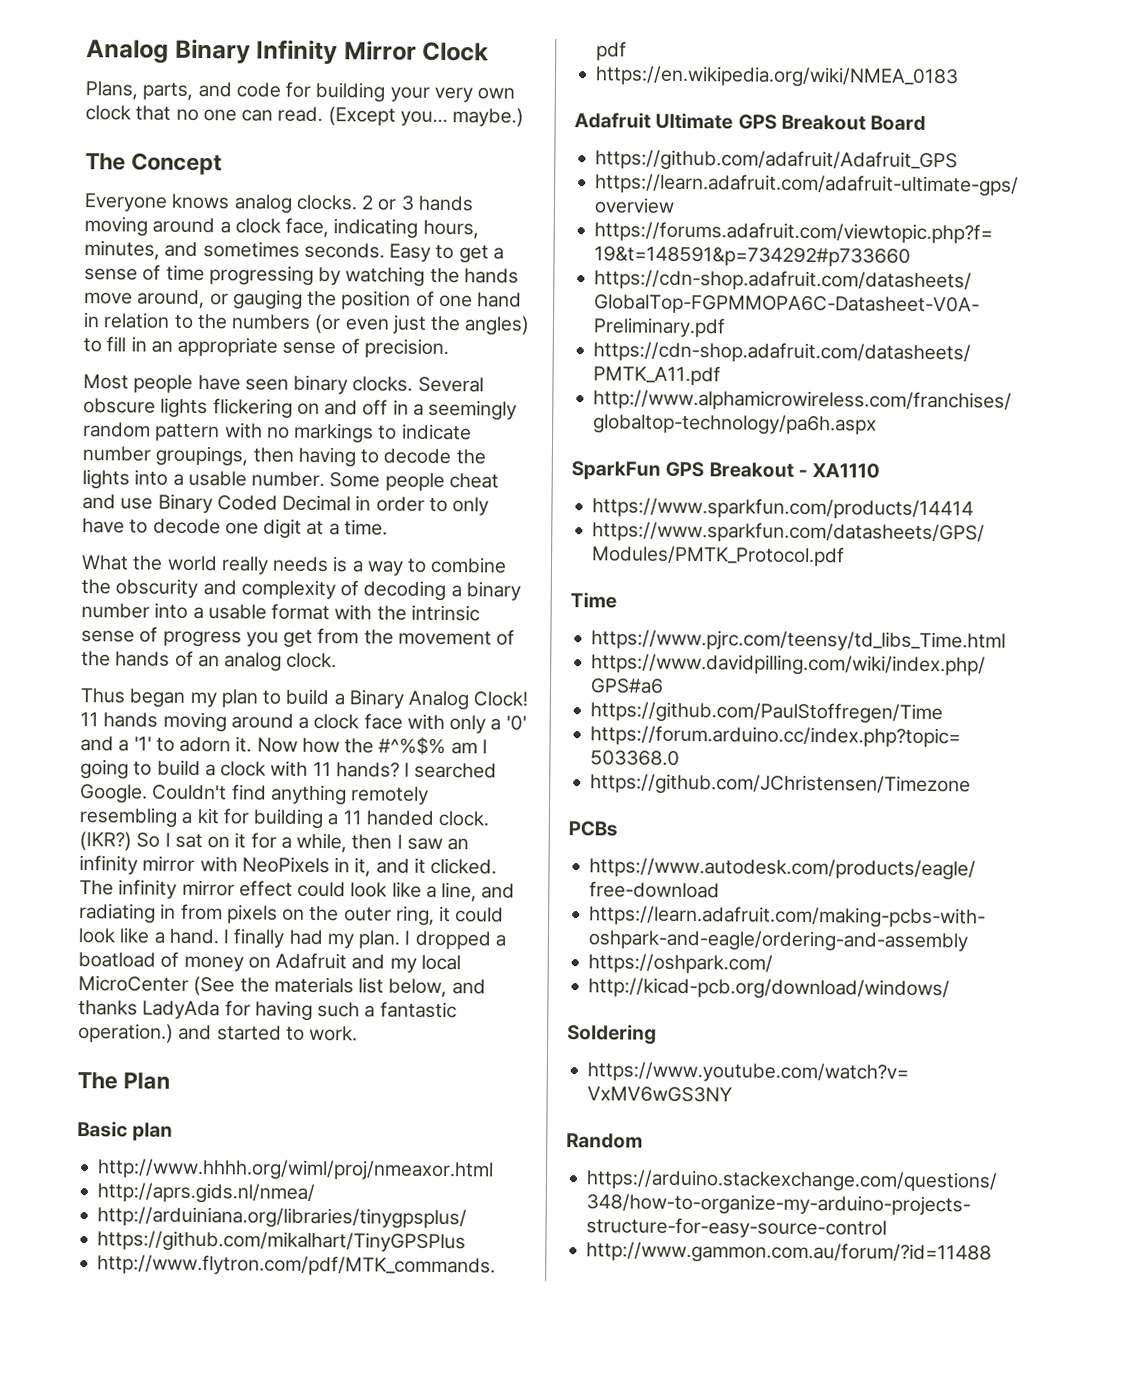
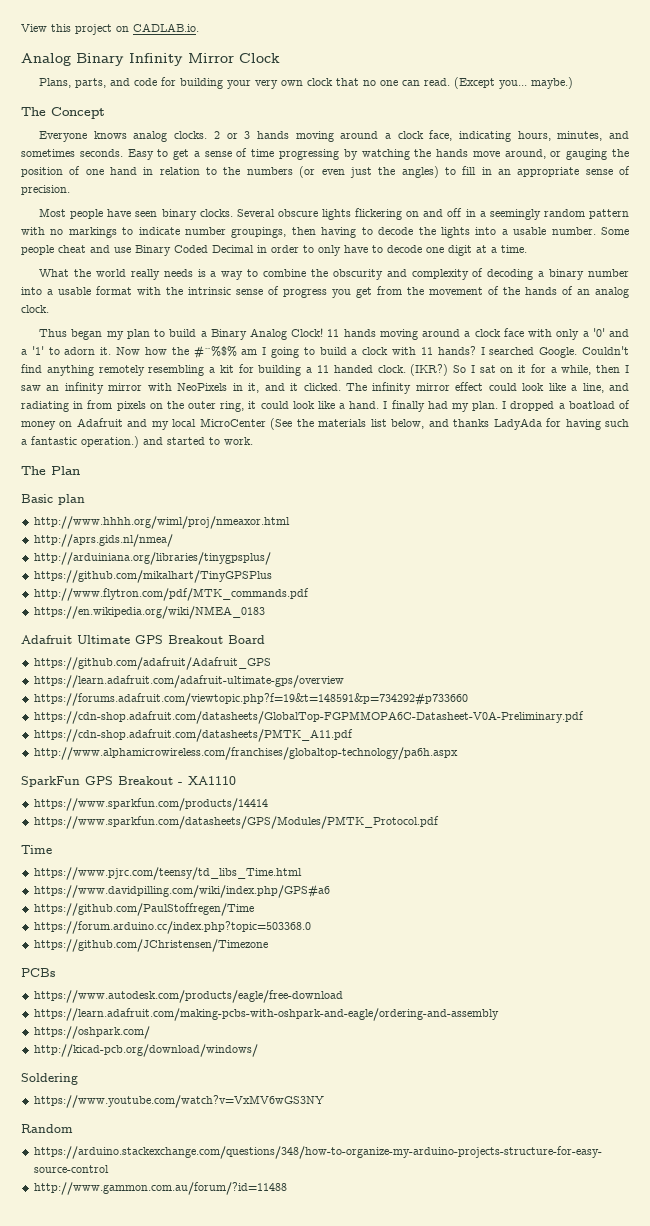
+ View this project on CADLAB.io.

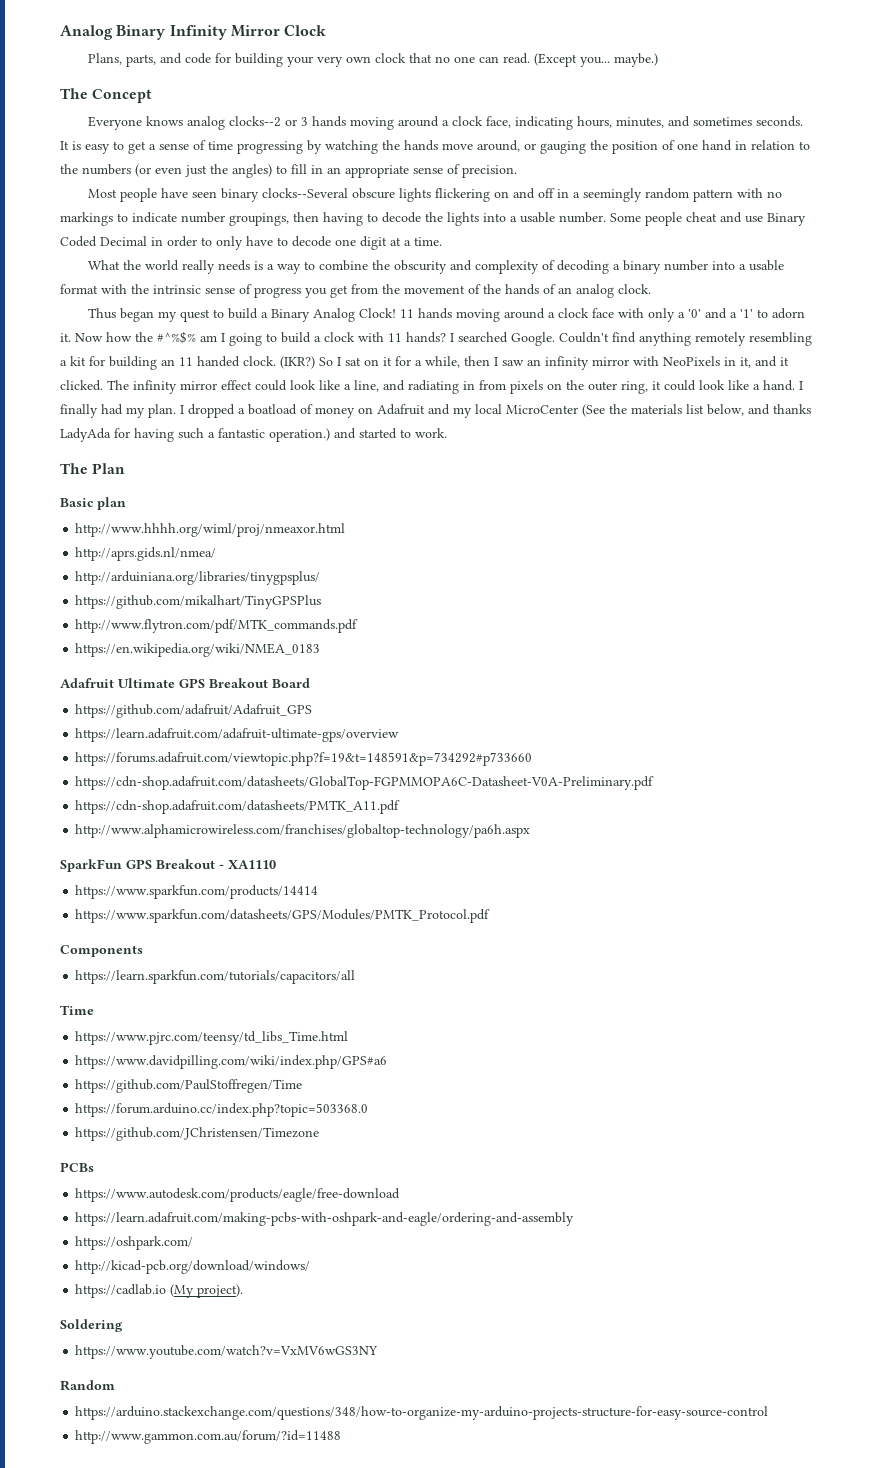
- View this project on CADLAB.io.
- Everyone knows analog clocks. 2 or 3 hands moving around a clock face, indicating hours, minutes, and sometimes seconds.
+ Everyone knows analog clocks--2 or 3 hands moving around a clock face, indicating hours, minutes, and sometimes seconds.
- Easy to get a sense of time progressing by watching the hands move around, or gauging the position of one hand in relation to the numbers (or even just the angles) to fill in an appropriate sense of precision.
+ It is easy to get a sense of time progressing by watching the hands move around, or gauging the position of one hand in relation to the numbers (or even just the angles) to fill in an appropriate sense of precision.
- Most people have seen binary clocks. Several obscure lights flickering on and off in a seemingly random pattern with no markings to indicate number groupings, then having to decode the lights into a usable number.
+ Most people have seen binary clocks--Several obscure lights flickering on and off in a seemingly random pattern with no markings to indicate number groupings, then having to decode the lights into a usable number.
- Thus began my plan to build a Binary Analog Clock!
+ Thus began my quest to build a Binary Analog Clock!
- Couldn't find anything remotely resembling a kit for building a 11 handed clock.
+ Couldn't find anything remotely resembling a kit for building an 11 handed clock.
+ Components
+ https://learn.sparkfun.com/tutorials/capacitors/all
+ https://cadlab.io (My project).

